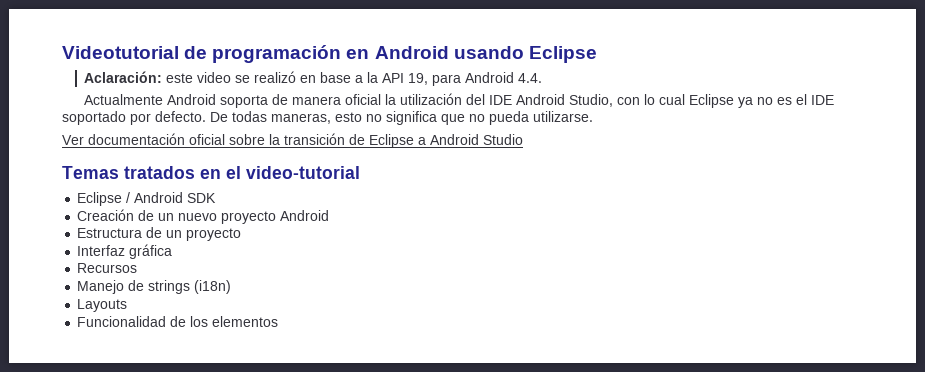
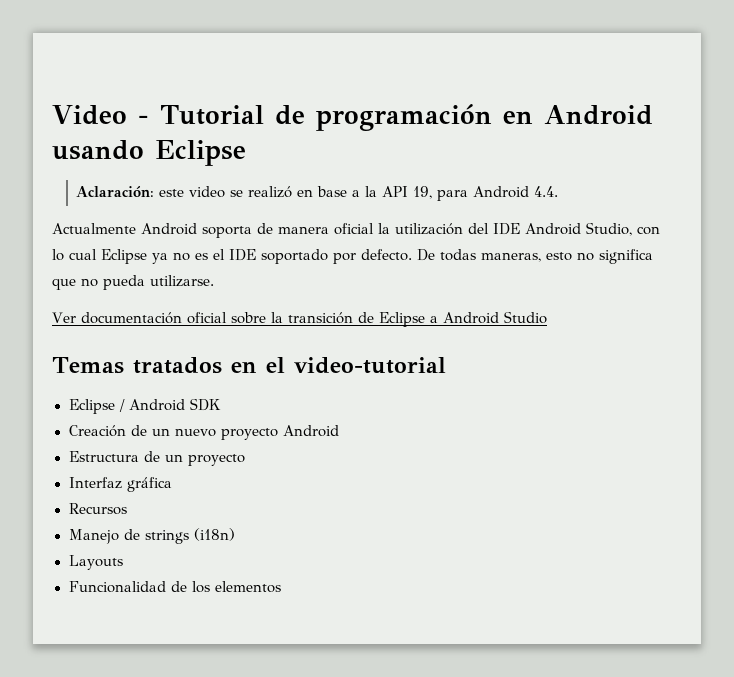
- Videotutorial de programación en Android usando Eclipse
+ Video - Tutorial de programación en Android usando Eclipse

